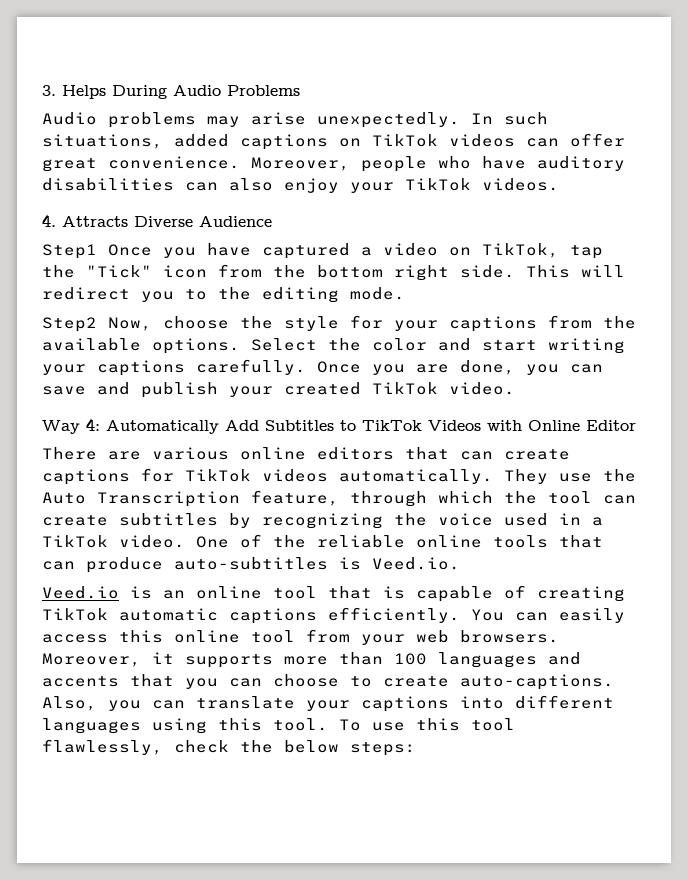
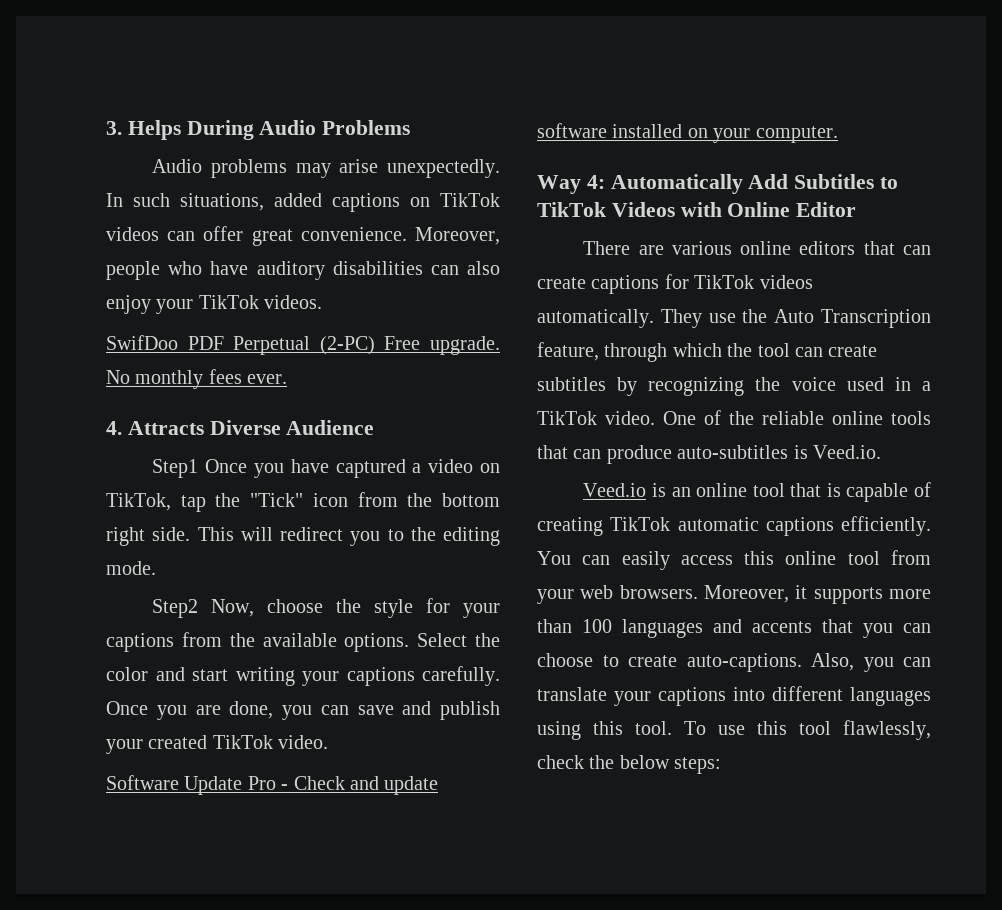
+ SwifDoo PDF Perpetual (2-PC) Free upgrade. No monthly fees ever.
+ Software Update Pro - Check and update software installed on your computer.

